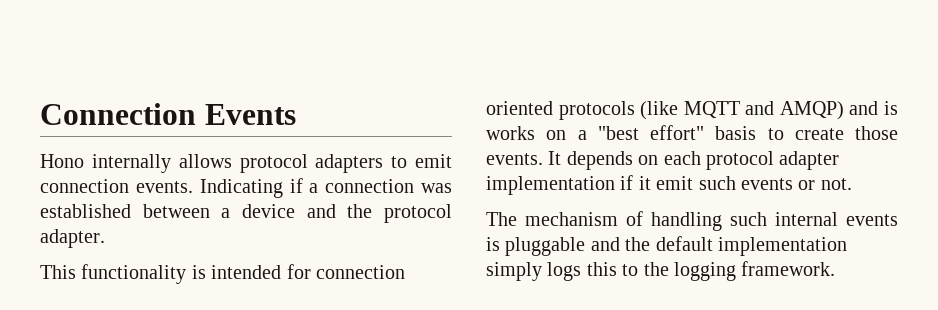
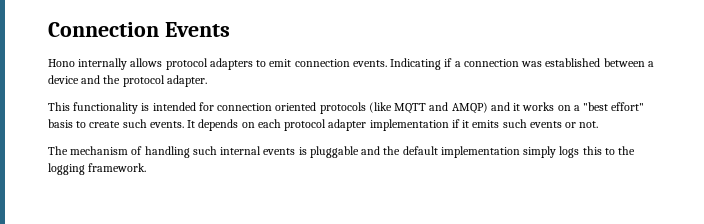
- This functionality is intended for connection oriented protocols (like MQTT and AMQP) and is works on a "best effort" basis to create those events.
+ This functionality is intended for connection oriented protocols (like MQTT and AMQP) and it works on a "best effort" basis to create such events.
- It depends on each protocol adapter implementation if it emit such events or not.
+ It depends on each protocol adapter implementation if it emits such events or not.

